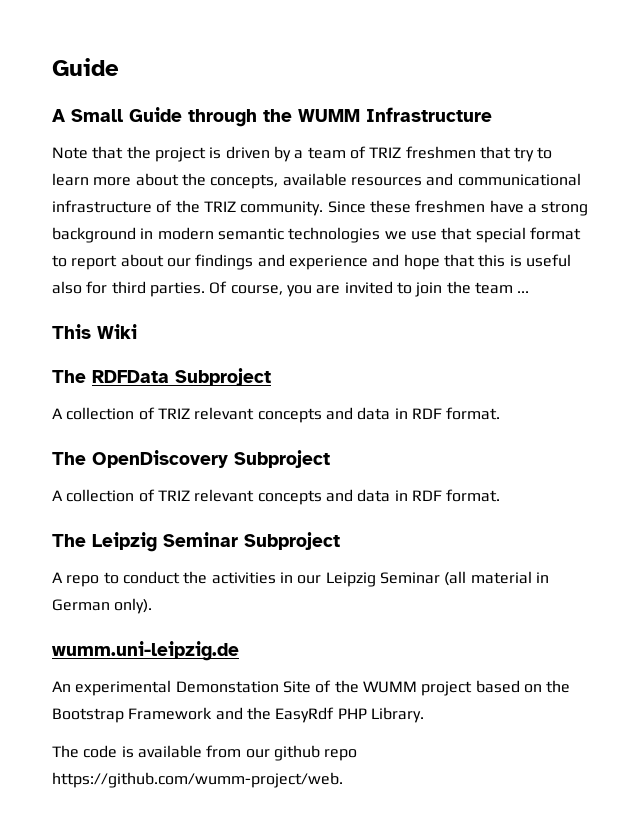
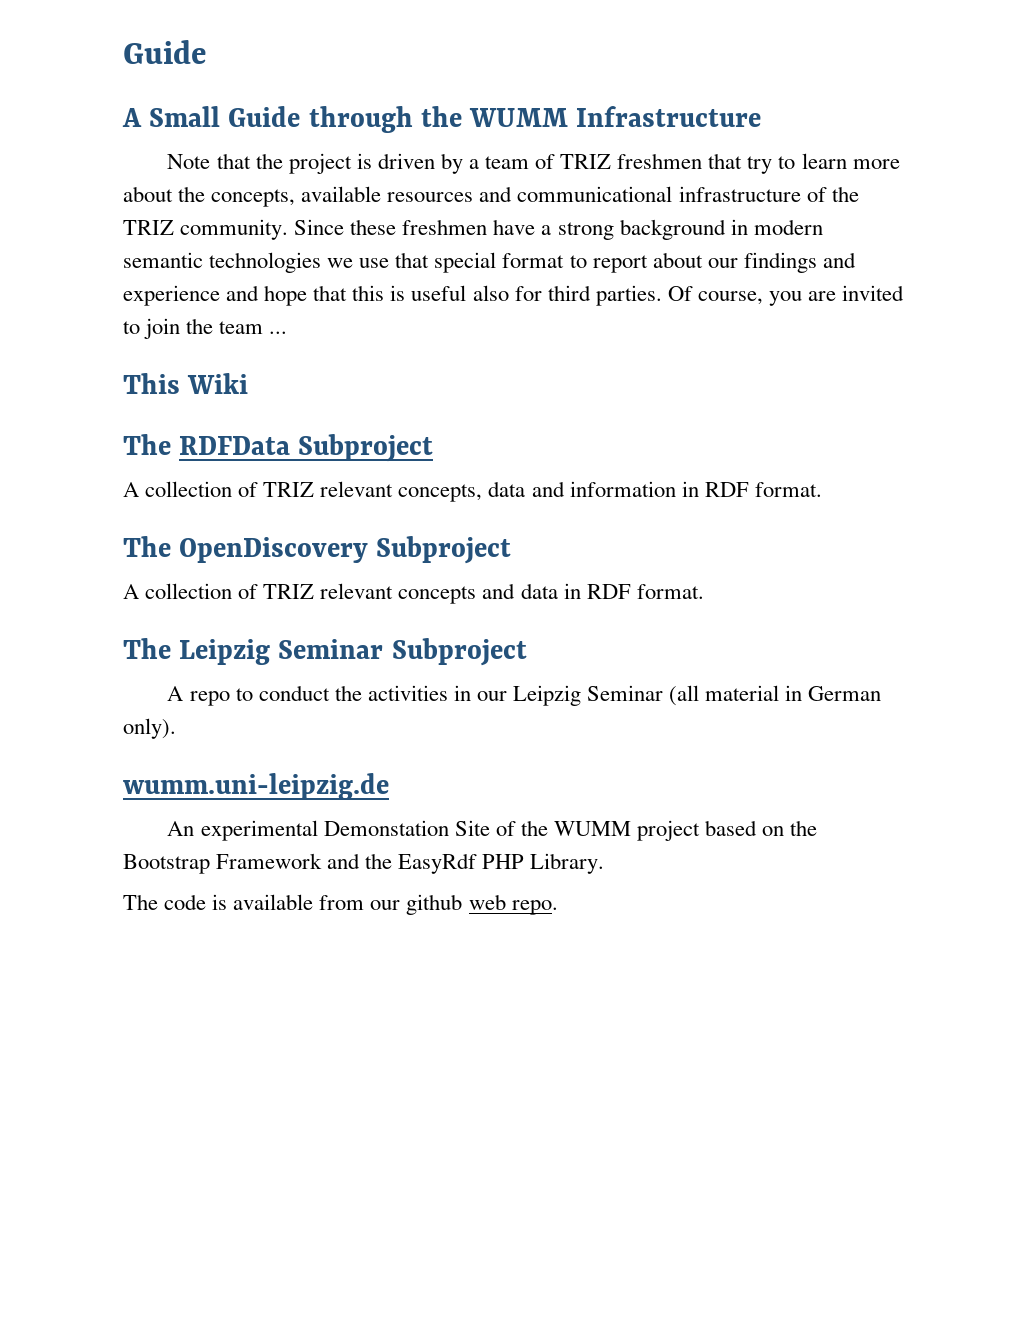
  The RDFData Subproject
- A collection of TRIZ relevant concepts and data in RDF format.
+ A collection of TRIZ relevant concepts, data and information in RDF format.
- The code is available from our github repo https://github.com/wumm-project/web.
+ The code is available from our github web repo.

